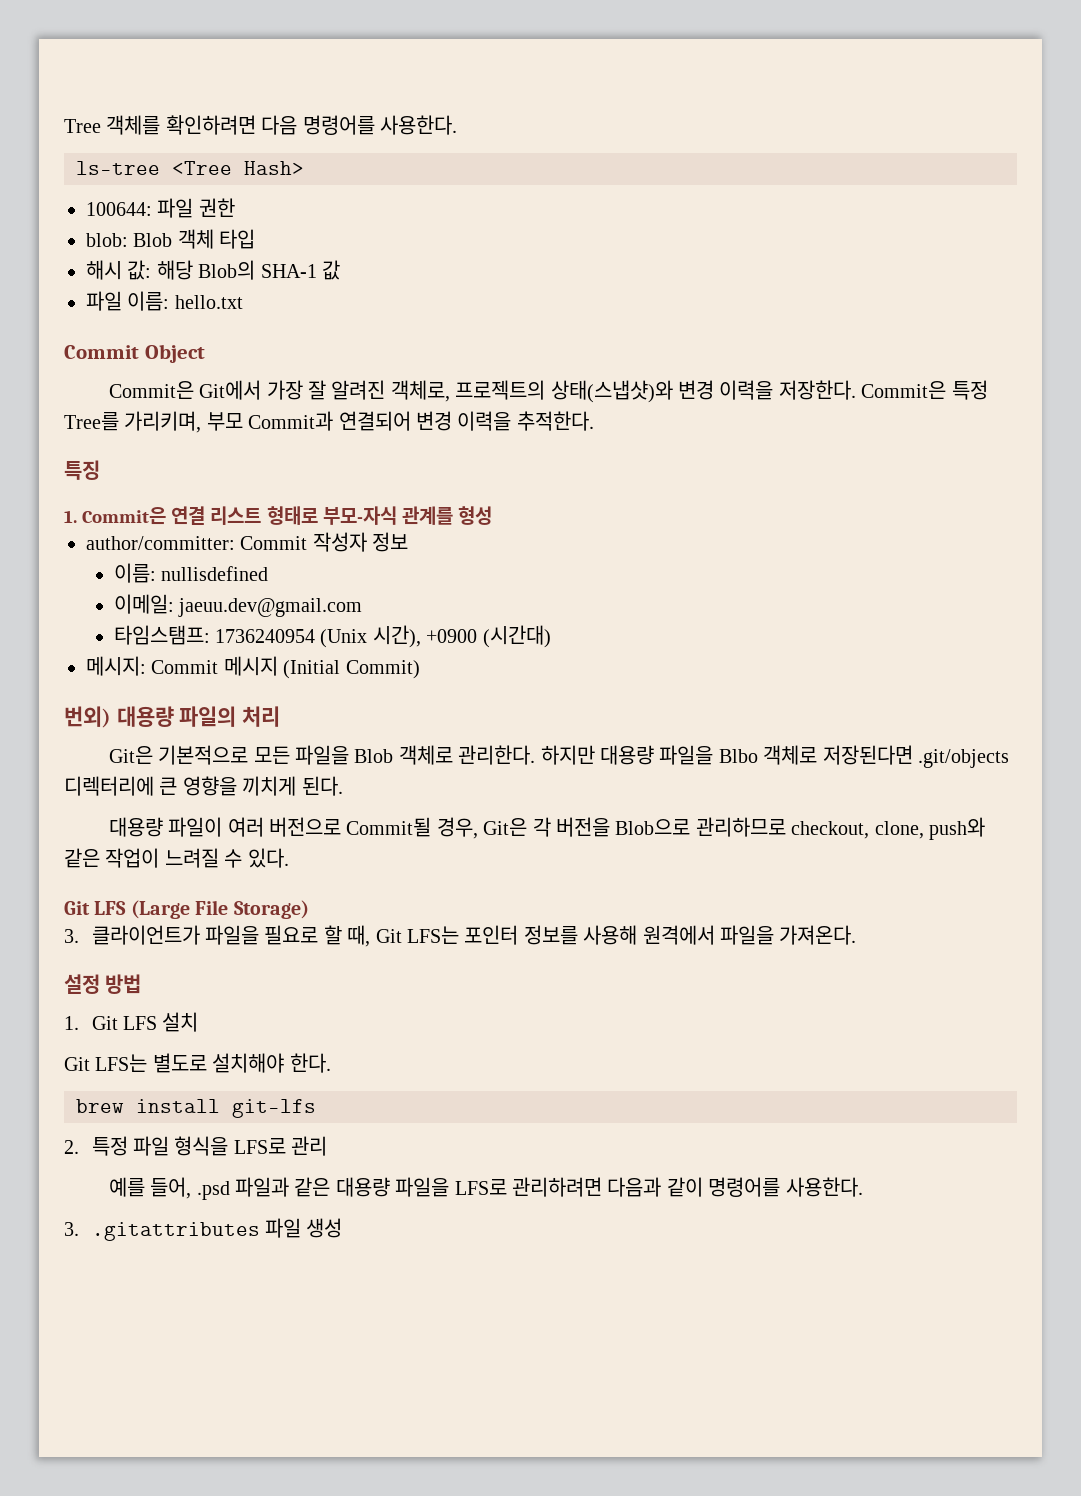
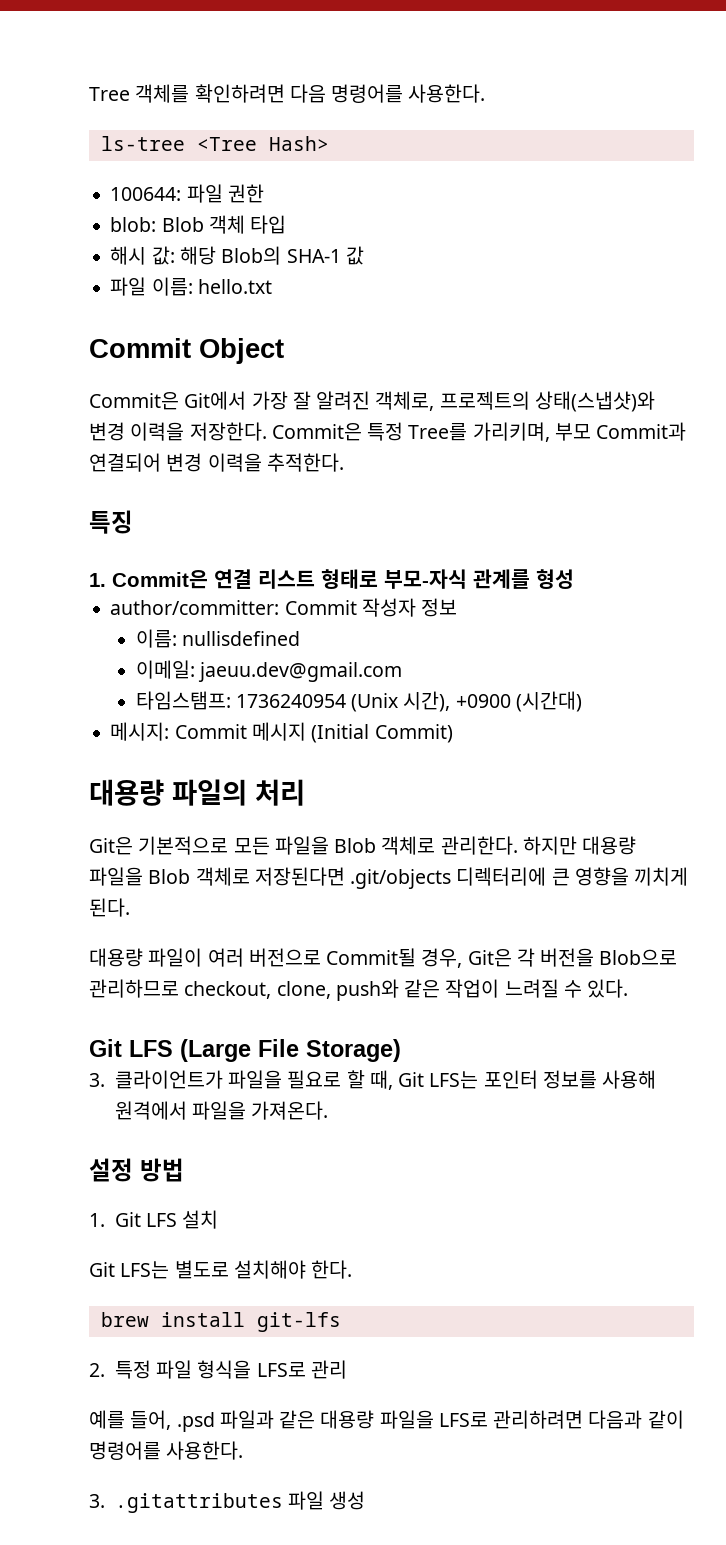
- 번외) 대용량 파일의 처리
+ 대용량 파일의 처리
- 하지만 대용량 파일을 Blbo 객체로 저장된다면 .git/objects 디렉터리에 큰 영향을 끼치게 된다.
+ 하지만 대용량 파일을 Blob 객체로 저장된다면 .git/objects 디렉터리에 큰 영향을 끼치게 된다.

